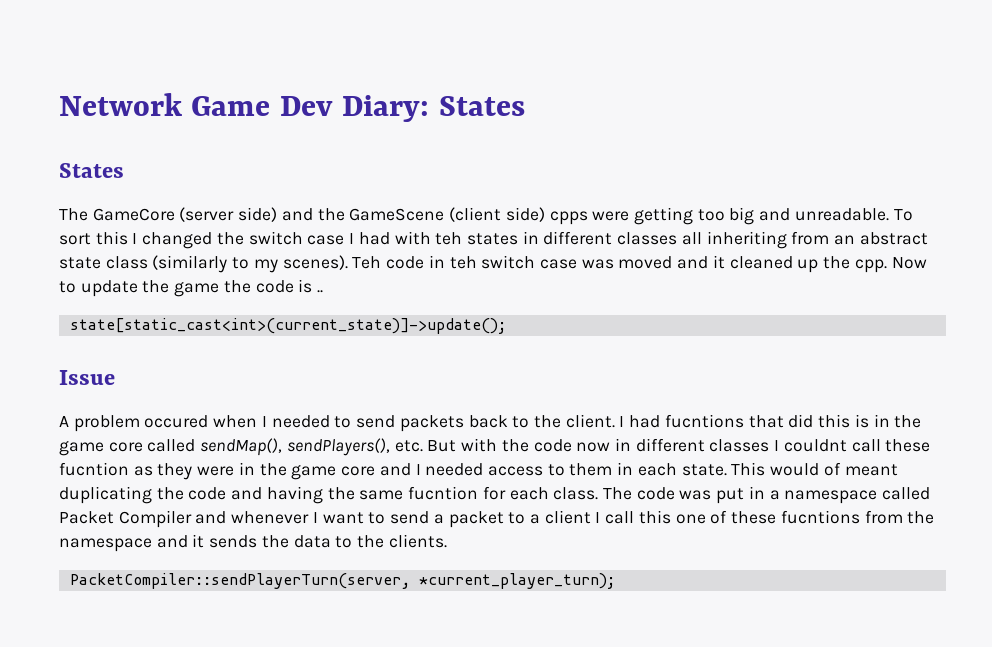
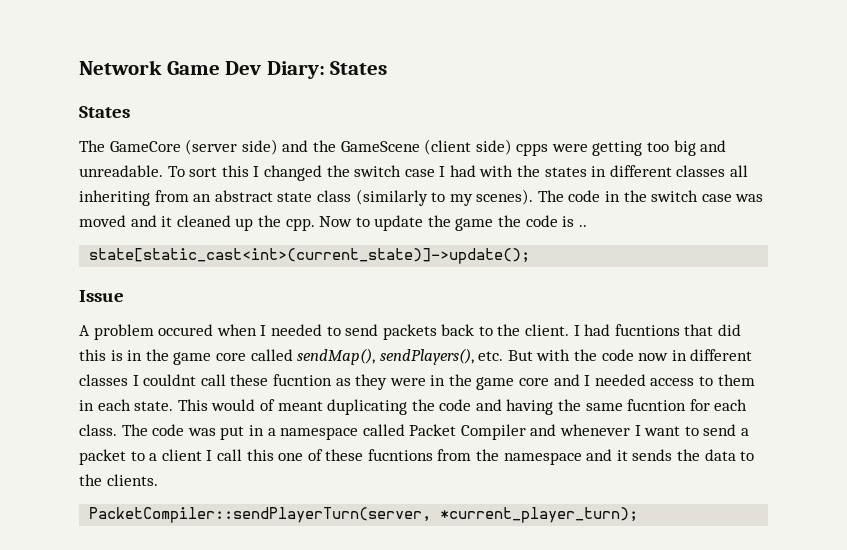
- To sort this I changed the switch case I had with teh states in different classes all inheriting from an abstract state class (similarly to my scenes).
+ To sort this I changed the switch case I had with the states in different classes all inheriting from an abstract state class (similarly to my scenes).
- Teh code in teh switch case was moved and it cleaned up the cpp.
+ The code in the switch case was moved and it cleaned up the cpp.

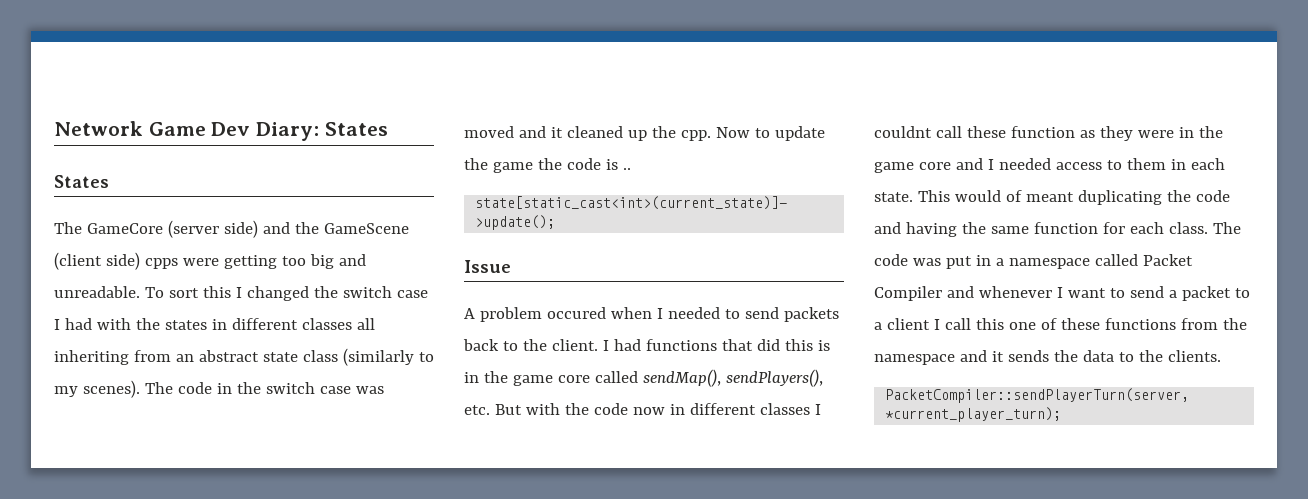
- I had fucntions that did this is in the game core called sendMap(), sendPlayers(), etc. But with the code now in different classes I couldnt call these fucntion as they were in the game core and I needed access to them in each state.
+ I had functions that did this is in the game core called sendMap(), sendPlayers(), etc. But with the code now in different classes I couldnt call these function as they were in the game core and I needed access to them in each state.
- This would of meant duplicating the code and having the same fucntion for each class.
+ This would of meant duplicating the code and having the same function for each class.
- The code was put in a namespace called Packet Compiler and whenever I want to send a packet to a client I call this one of these fucntions from the namespace and it sends the data to the clients.
+ The code was put in a namespace called Packet Compiler and whenever I want to send a packet to a client I call this one of these functions from the namespace and it sends the data to the clients.

